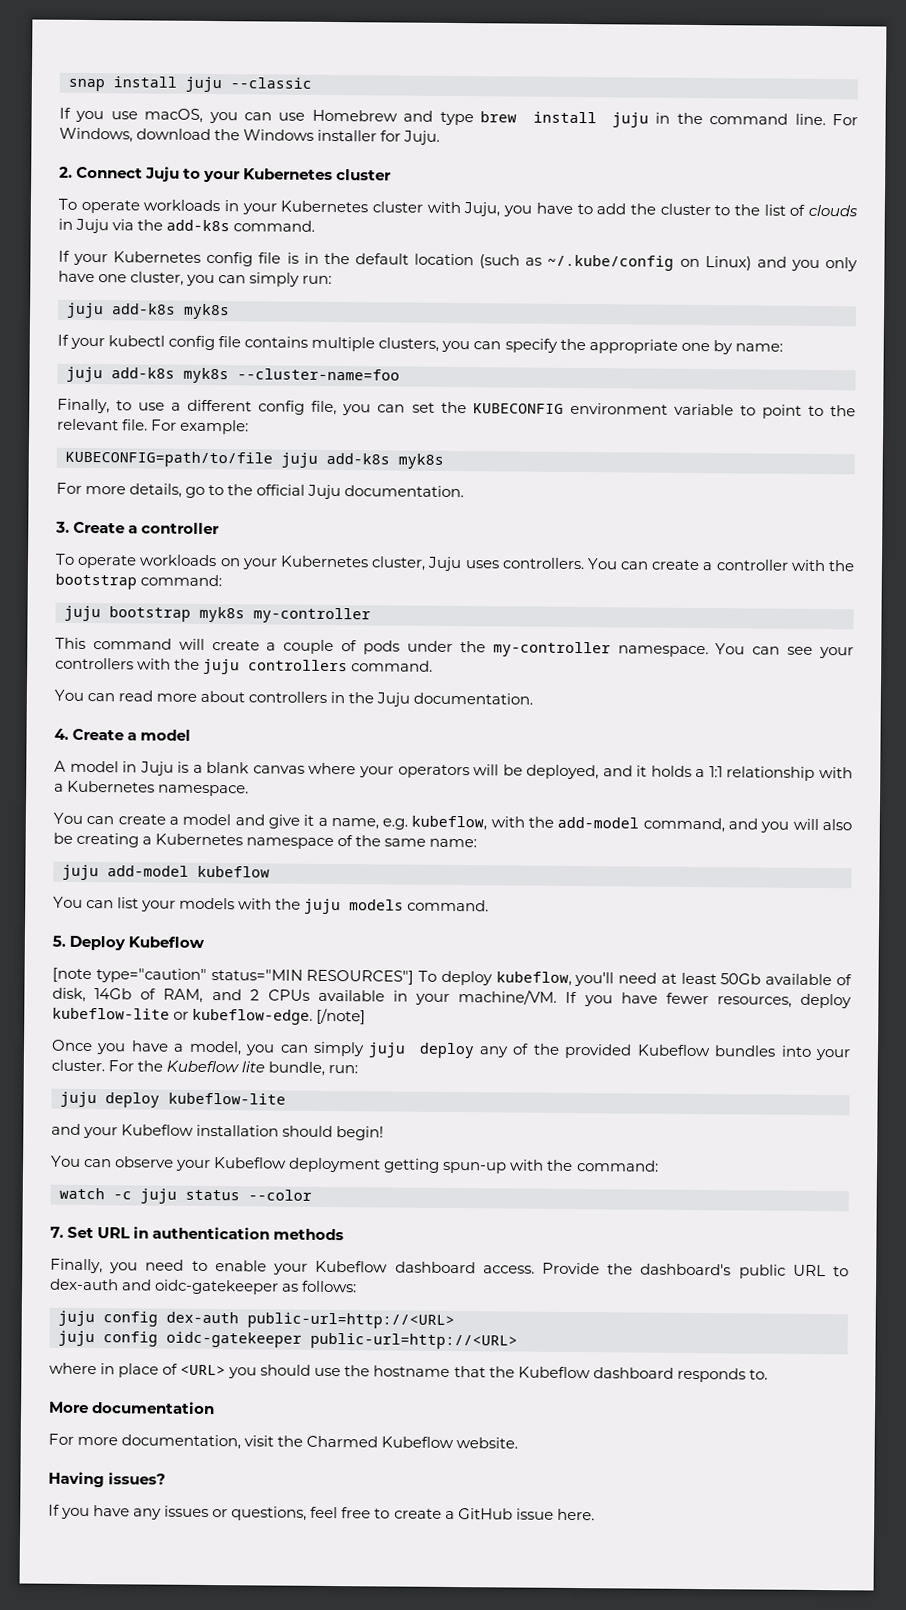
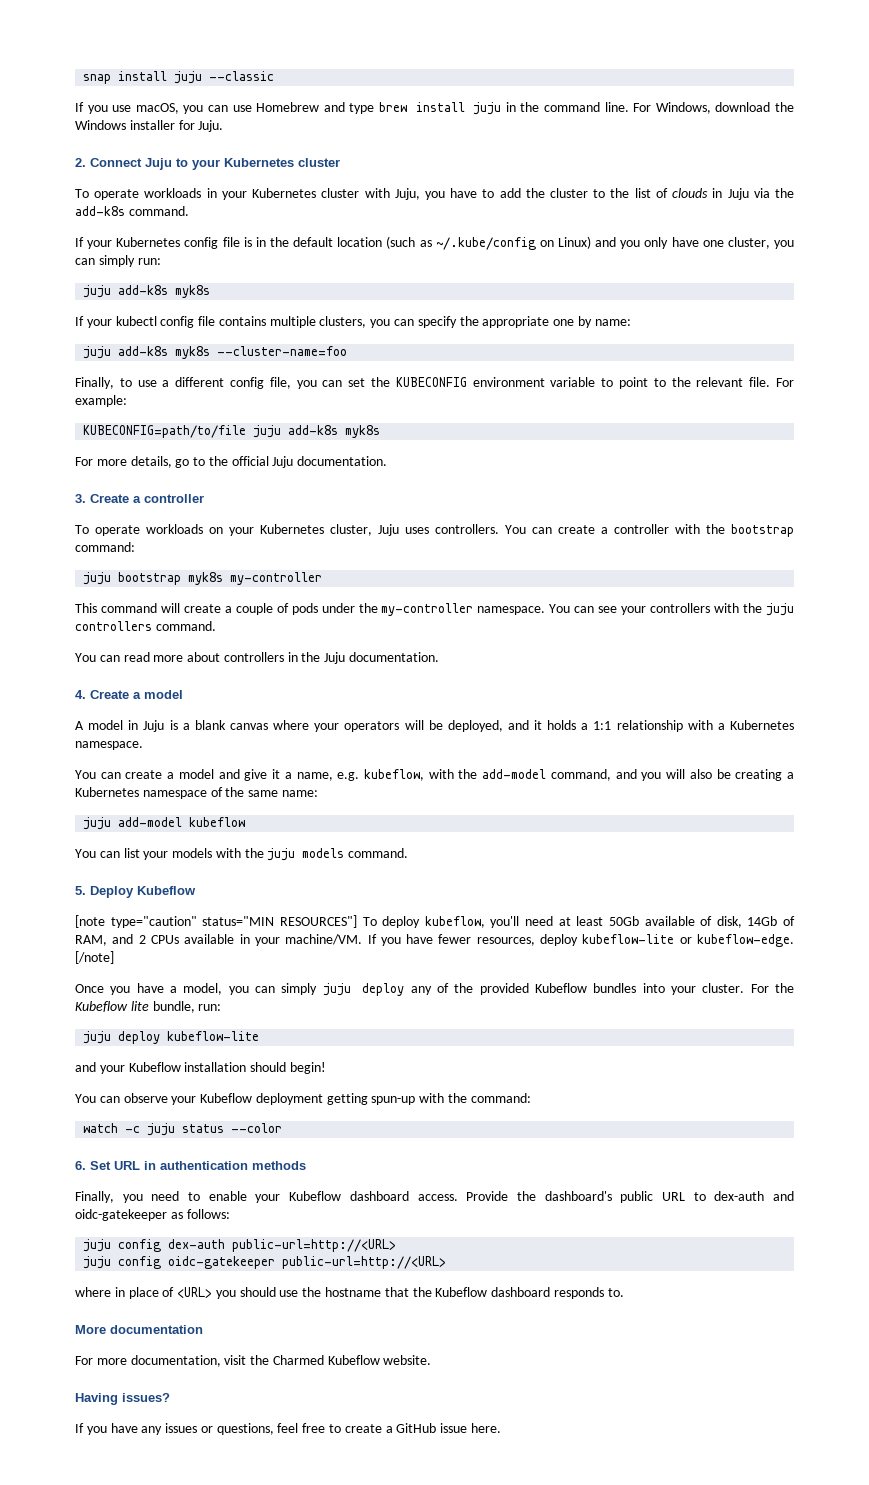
- 7. Set URL in authentication methods
+ 6. Set URL in authentication methods

